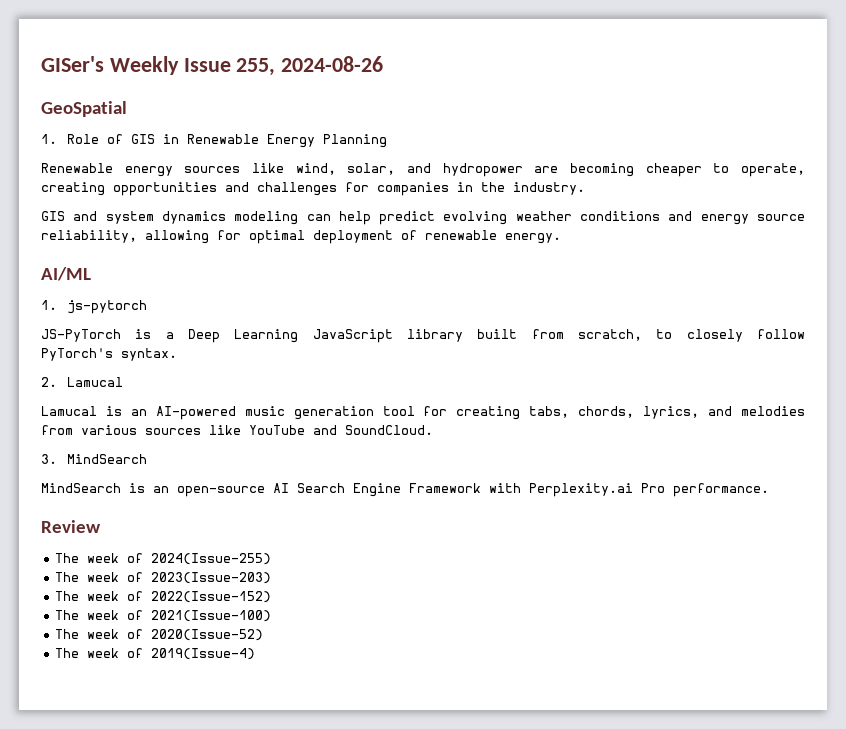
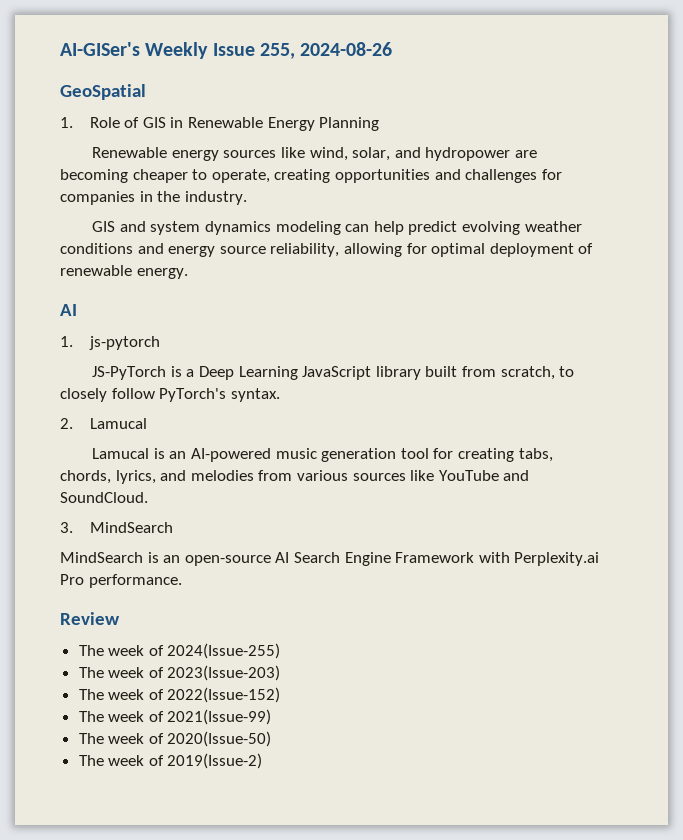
- GISer's Weekly Issue 255, 2024-08-26
+ AI-GISer's Weekly Issue 255, 2024-08-26
  GIS and system dynamics modeling can help predict evolving weather conditions and energy source reliability, allowing for optimal deployment of renewable energy.
- AI/ML
+ AI
- The week of 2021(Issue-100)
- The week of 2020(Issue-52)
- The week of 2019(Issue-4)
+ The week of 2021(Issue-99)
+ The week of 2020(Issue-50)
+ The week of 2019(Issue-2)

